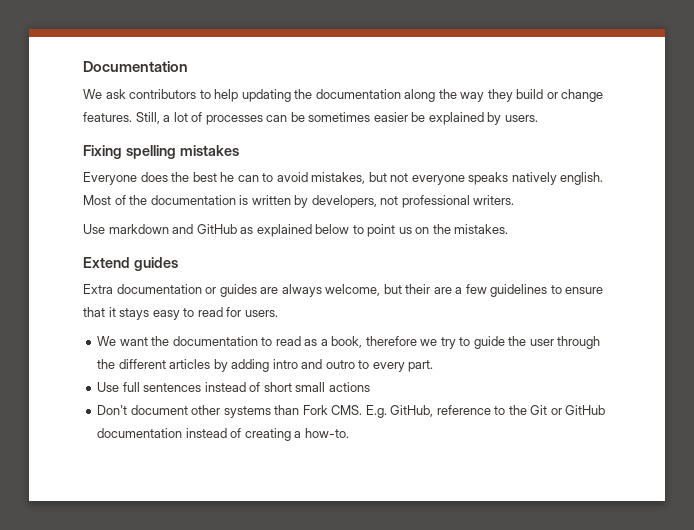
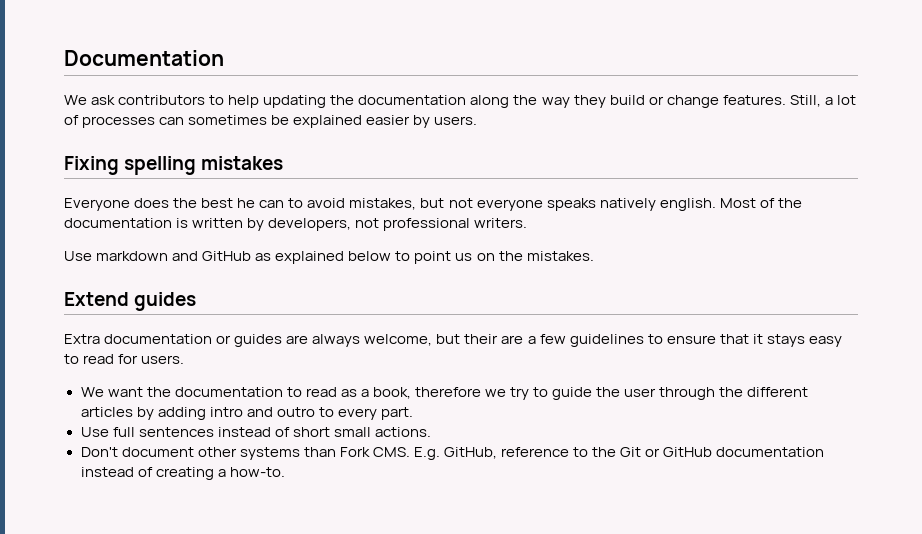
- Still, a lot of processes can be sometimes easier be explained by users.
+ Still, a lot of processes can sometimes be explained easier by users.
- Use full sentences instead of short small actions
+ Use full sentences instead of short small actions.

